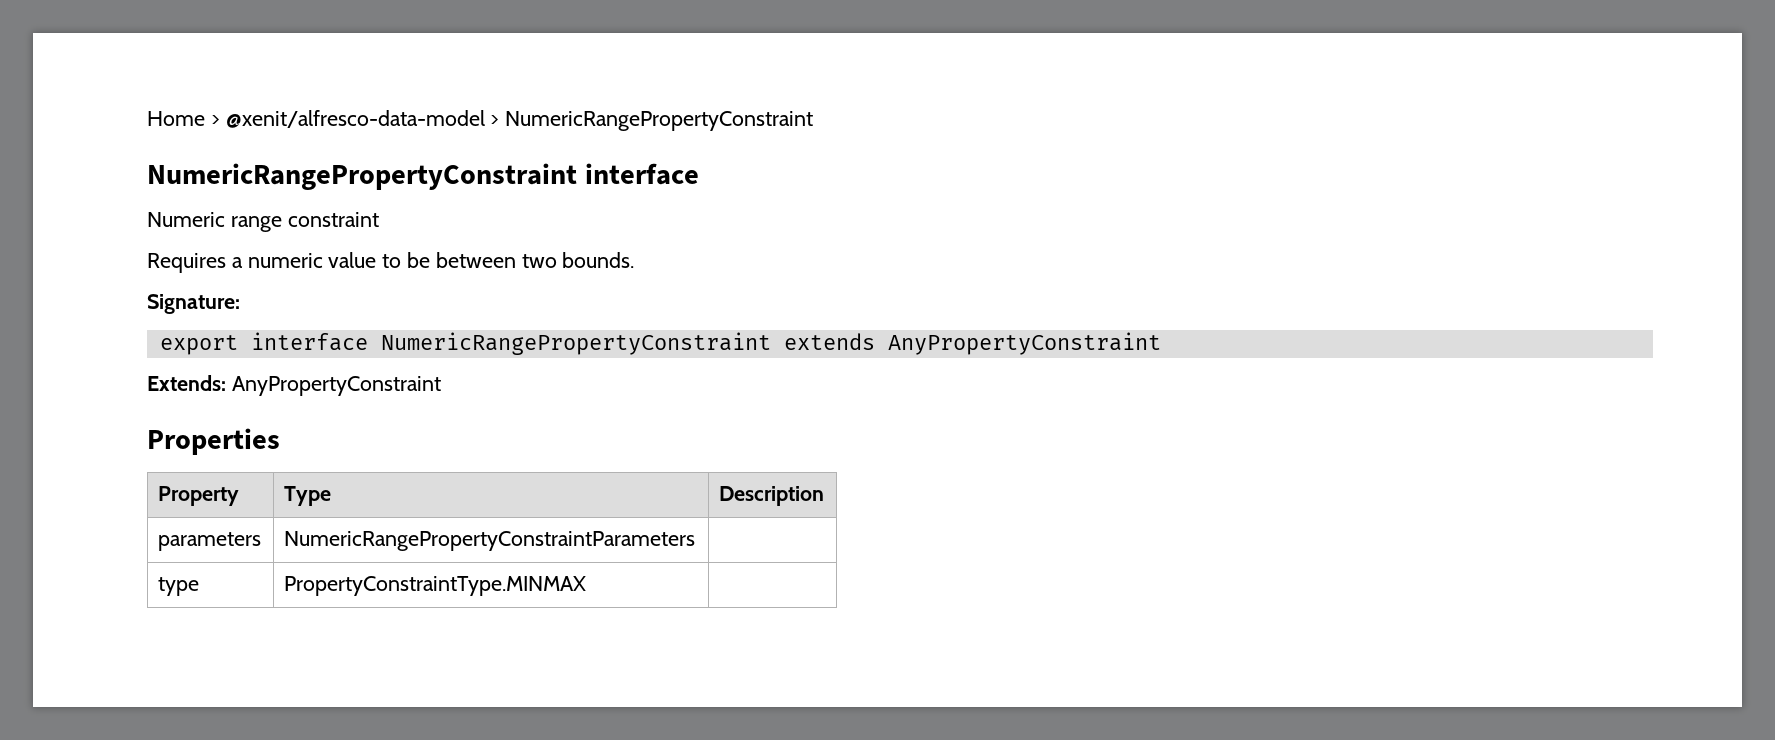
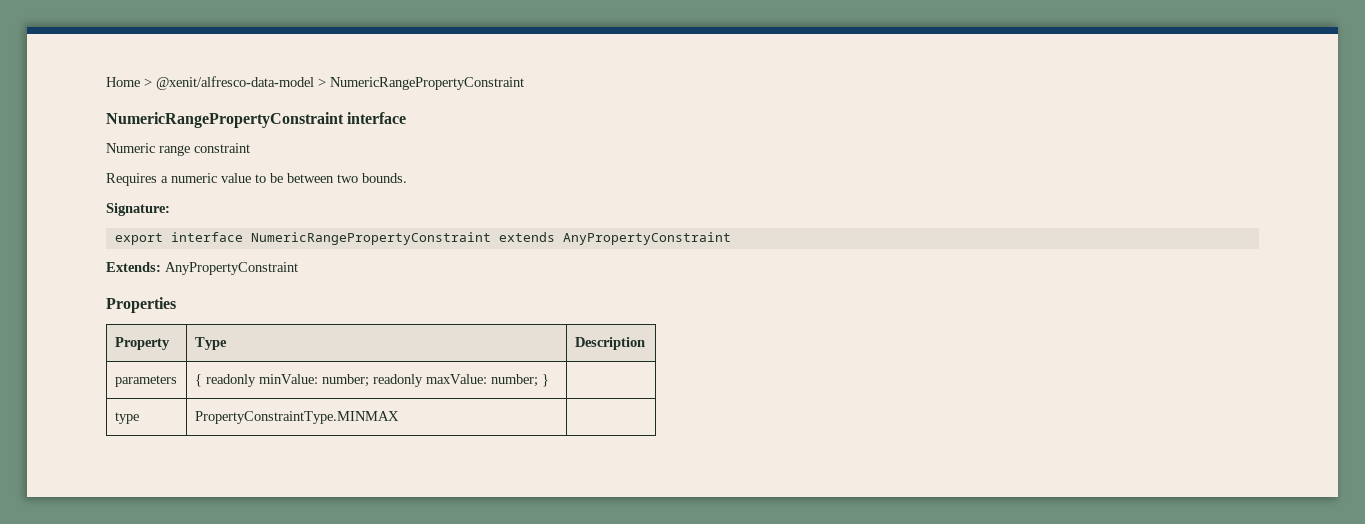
- parameters | NumericRangePropertyConstraintParameters |
+ parameters | { readonly minValue: number; readonly maxValue: number; } |

